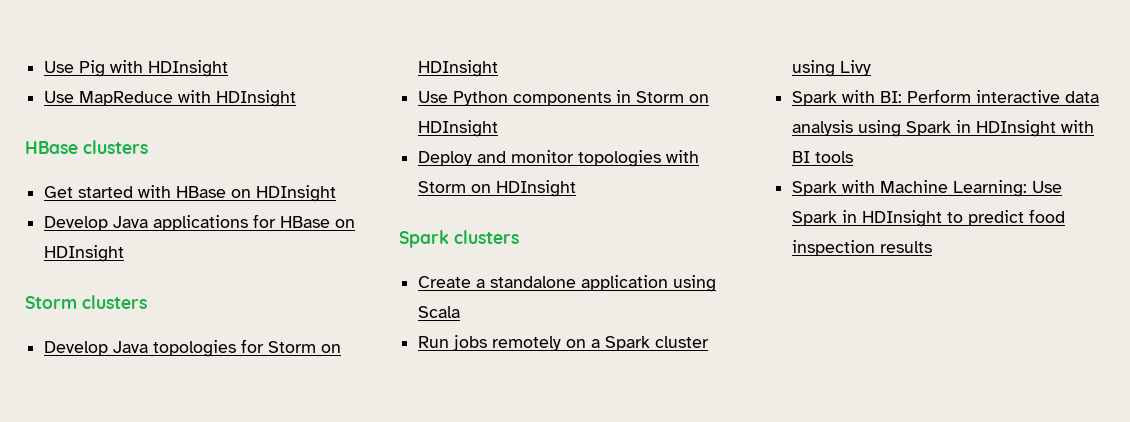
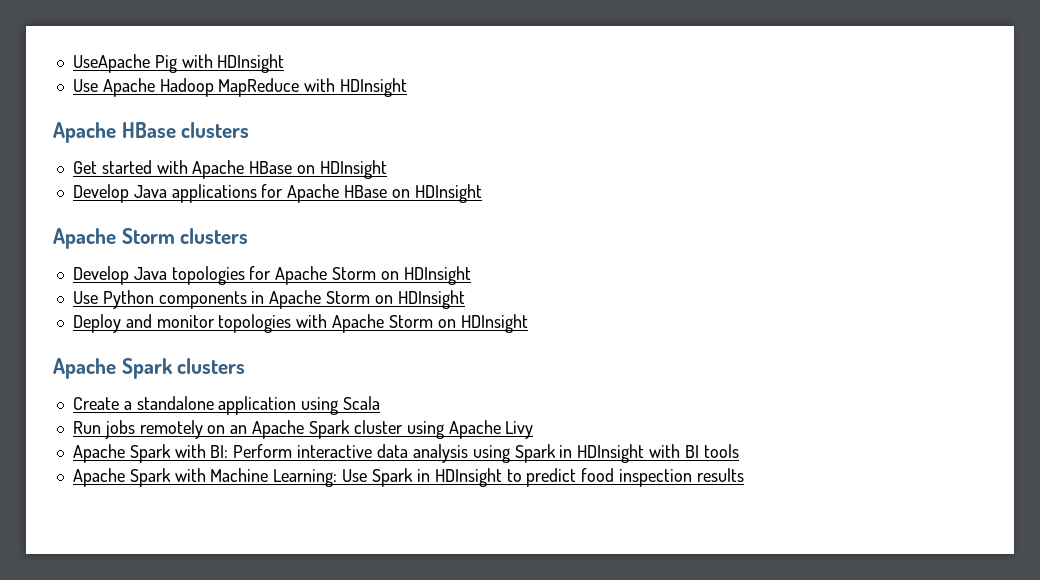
- Use Pig with HDInsight
+ UseApache Pig with HDInsight
- Use MapReduce with HDInsight
+ Use Apache Hadoop MapReduce with HDInsight
- HBase clusters
+ Apache HBase clusters
- Get started with HBase on HDInsight
+ Get started with Apache HBase on HDInsight
- Develop Java applications for HBase on HDInsight
- Storm clusters
+ Develop Java applications for Apache HBase on HDInsight
+ Apache Storm clusters
- Develop Java topologies for Storm on HDInsight
+ Develop Java topologies for Apache Storm on HDInsight
- Use Python components in Storm on HDInsight
+ Use Python components in Apache Storm on HDInsight
- Deploy and monitor topologies with Storm on HDInsight
- Spark clusters
+ Deploy and monitor topologies with Apache Storm on HDInsight
+ Apache Spark clusters
- Run jobs remotely on a Spark cluster using Livy
+ Run jobs remotely on an Apache Spark cluster using Apache Livy
- Spark with BI: Perform interactive data analysis using Spark in HDInsight with BI tools
+ Apache Spark with BI: Perform interactive data analysis using Spark in HDInsight with BI tools
- Spark with Machine Learning: Use Spark in HDInsight to predict food inspection results
+ Apache Spark with Machine Learning: Use Spark in HDInsight to predict food inspection results

